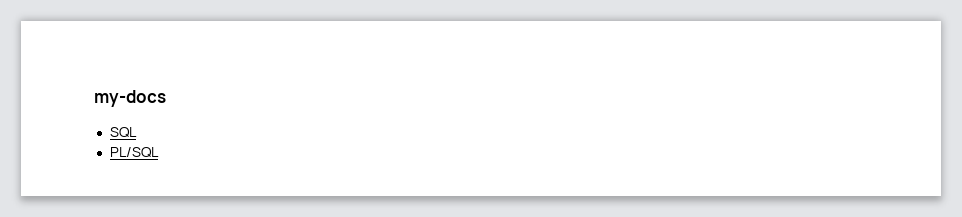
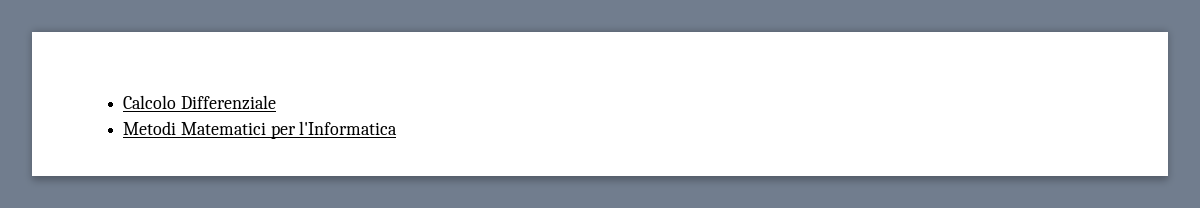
- my-docs
- SQL
- PL/SQL
+ Calcolo Differenziale
+ Metodi Matematici per l'Informatica

